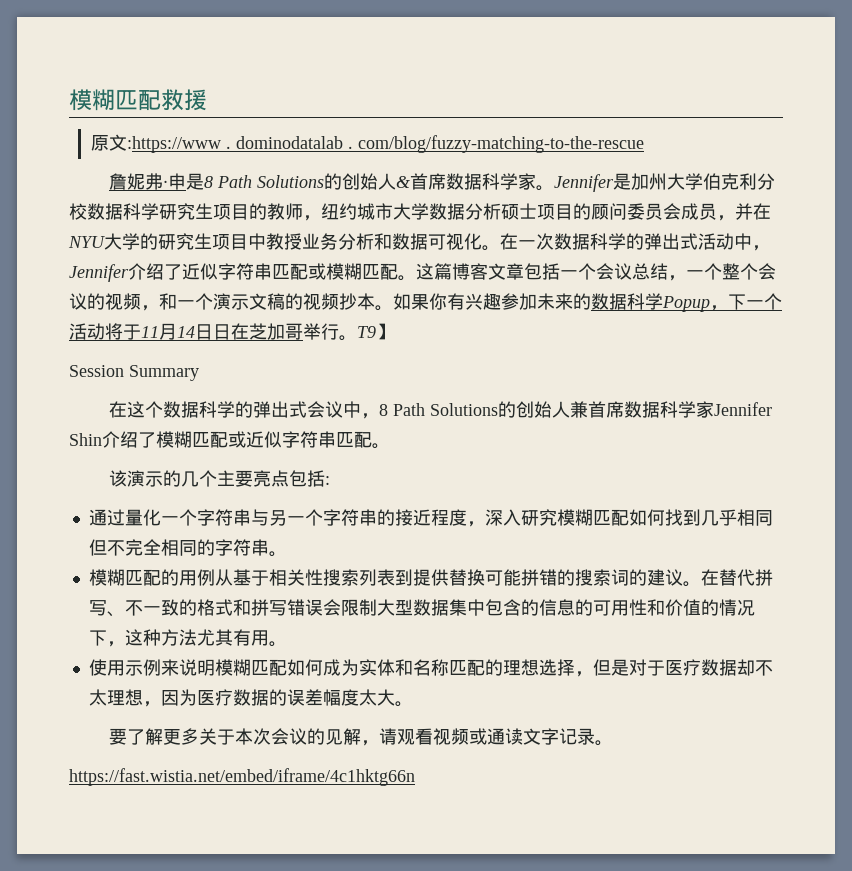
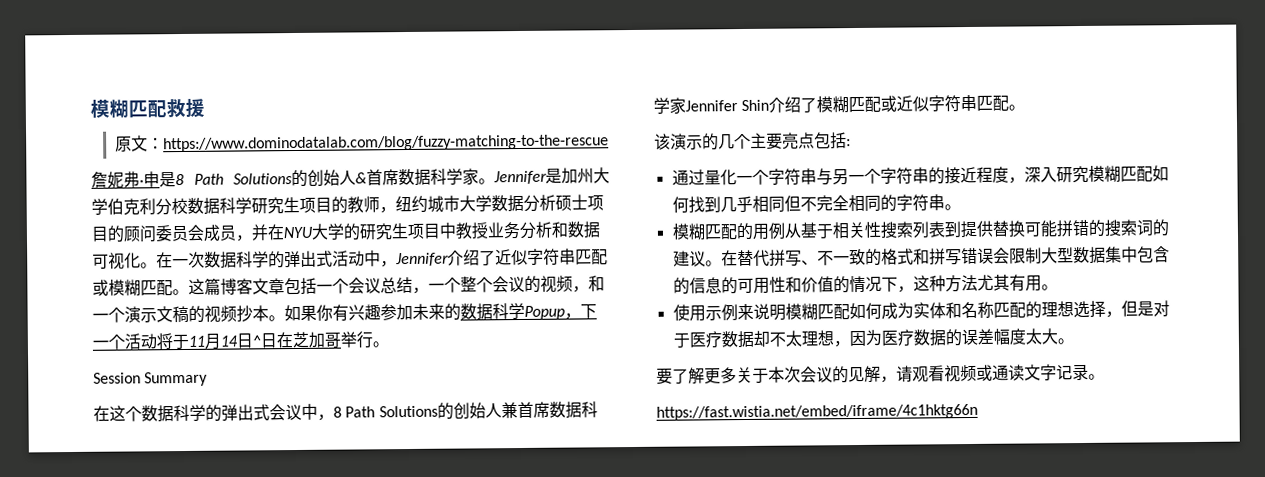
- 原文:https://www . dominodatalab . com/blog/fuzzy-matching-to-the-rescue
+ 原文：https://www.dominodatalab.com/blog/fuzzy-matching-to-the-rescue
- 如果你有兴趣参加未来的数据科学Popup，下一个活动将于11月14日日在芝加哥举行。T9】
+ 如果你有兴趣参加未来的数据科学Popup，下一个活动将于11月14日^日在芝加哥举行。

